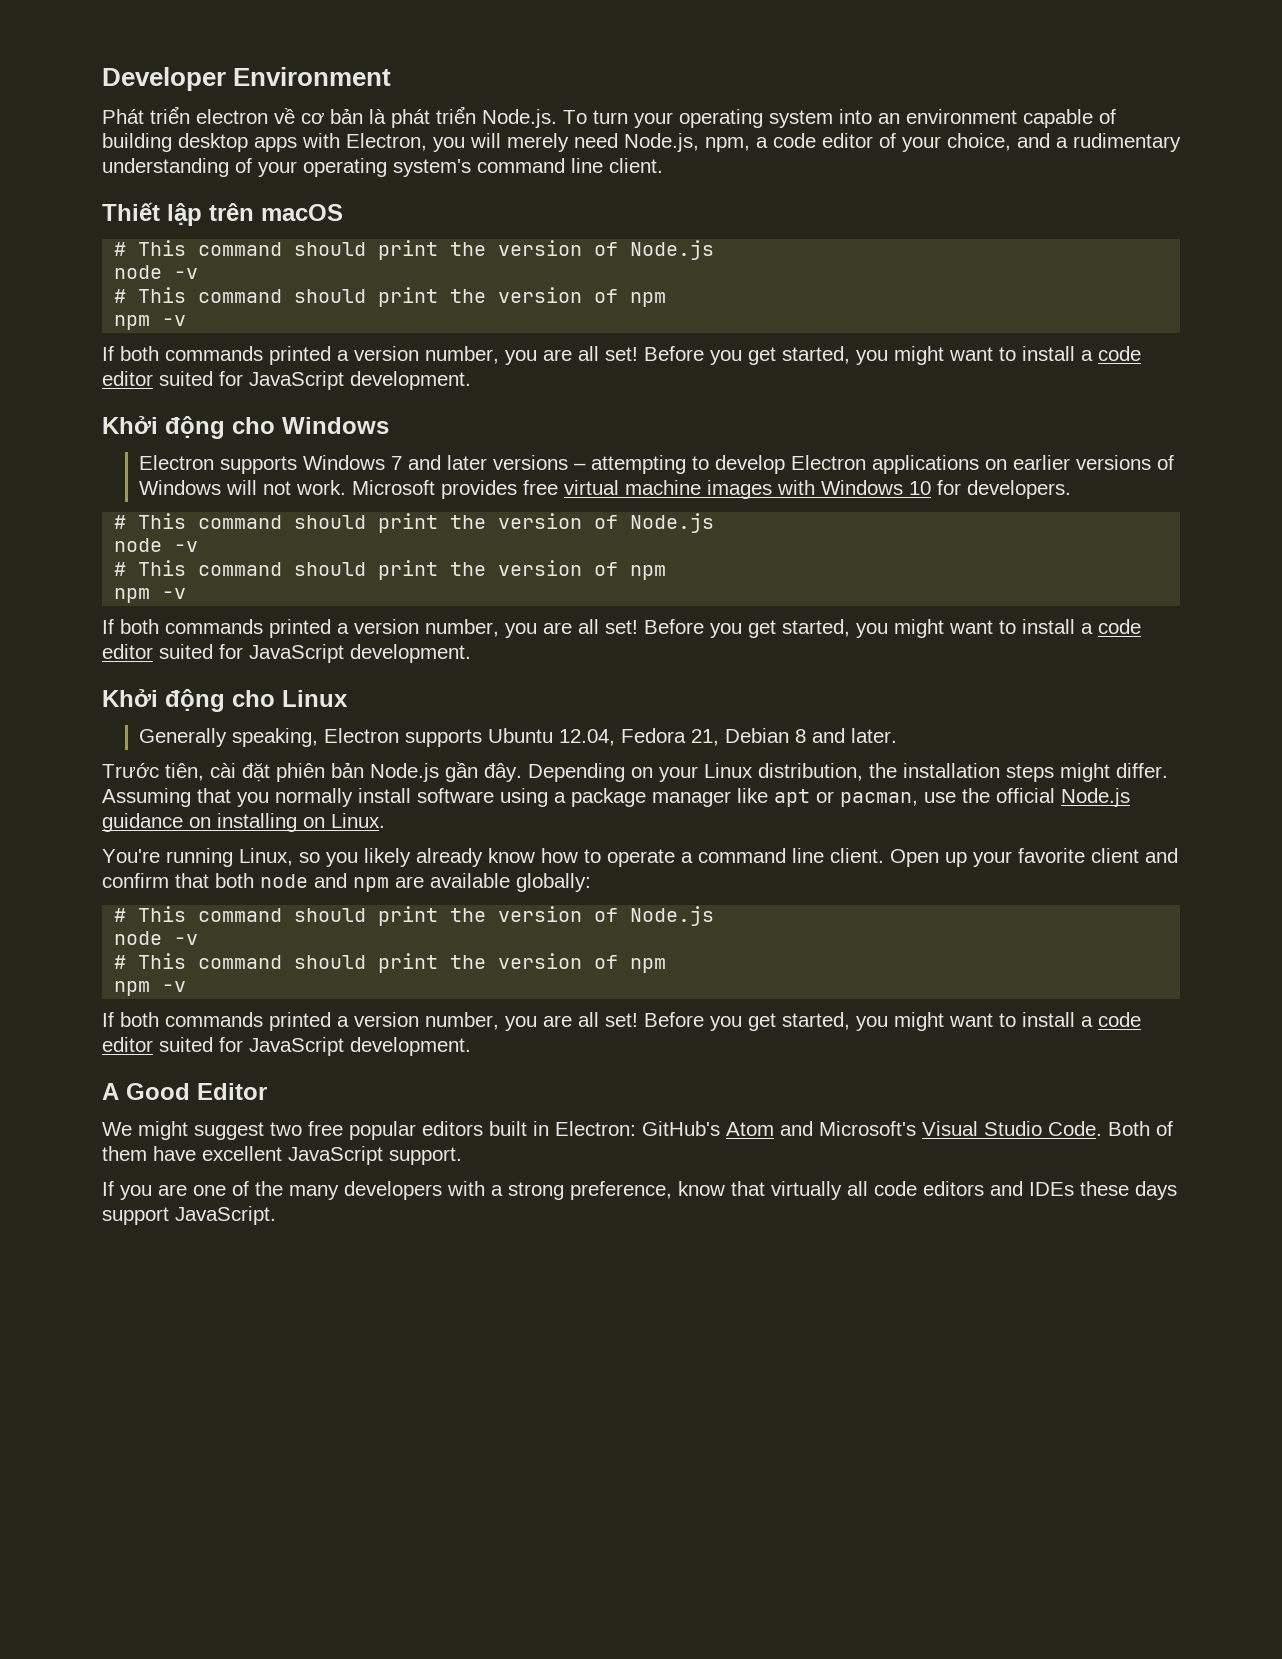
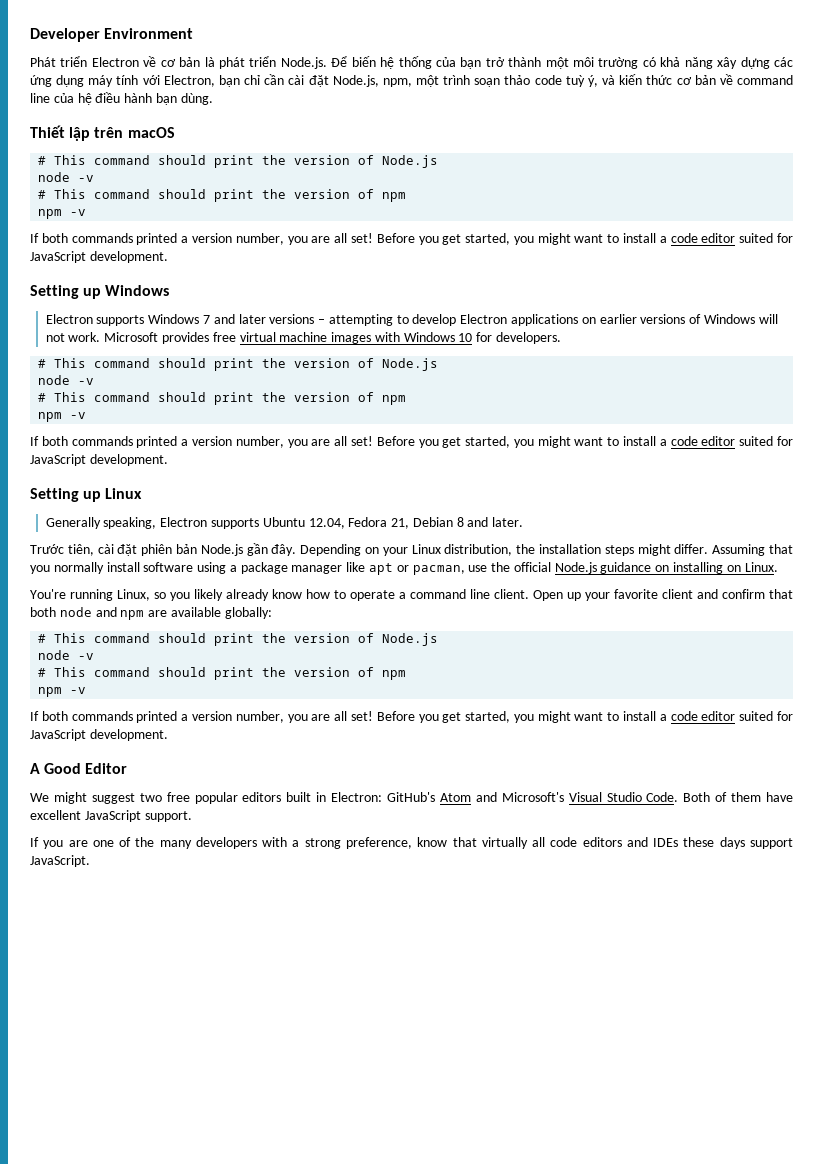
- Phát triển electron về cơ bản là phát triển Node.js. To turn your operating system into an environment capable of building desktop apps with Electron, you will merely need Node.js, npm, a code editor of your choice, and a rudimentary understanding of your operating system's command line client.
+ Phát triển Electron về cơ bản là phát triển Node.js. Để biến hệ thống của bạn trở thành một môi trường có khả năng xây dựng các ứng dụng máy tính với Electron, bạn chỉ cần cài đặt Node.js, npm, một trình soạn thảo code tuỳ ý, và kiến thức cơ bản về command line của hệ điều hành bạn dùng.
- Khởi động cho Windows
+ Setting up Windows
- Khởi động cho Linux
+ Setting up Linux

